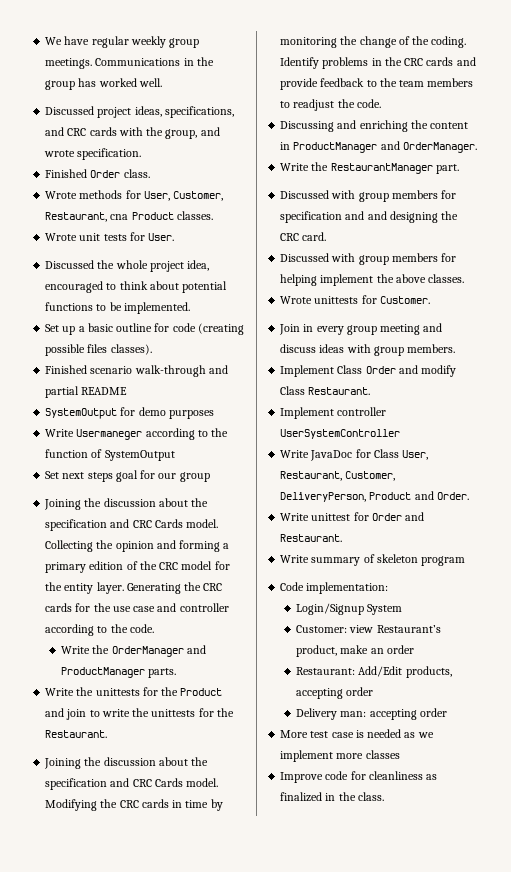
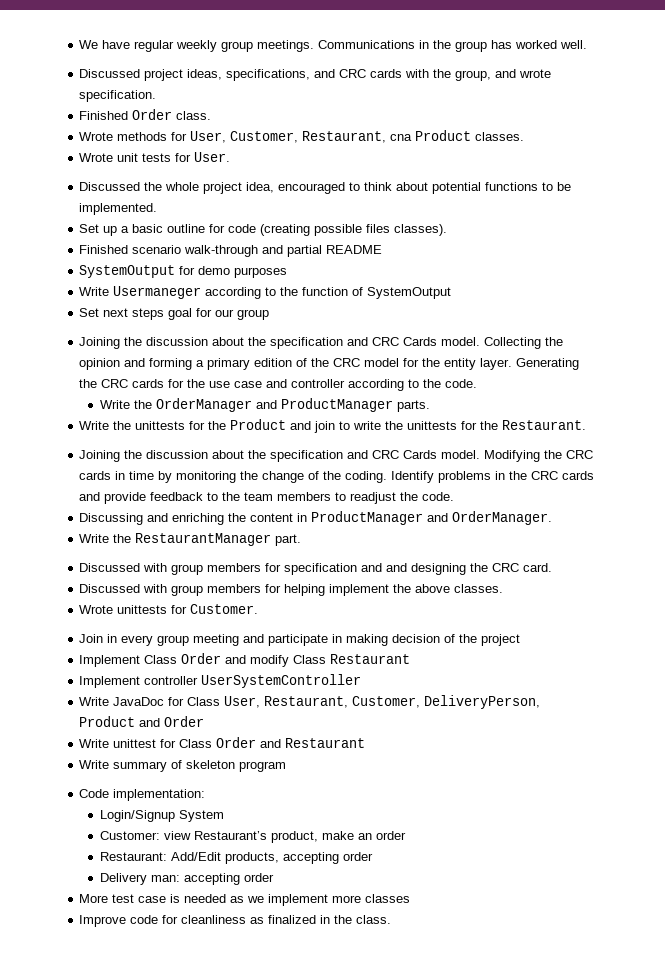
- Join in every group meeting and discuss ideas with group members.
+ Join in every group meeting and participate in making decision of the project
- Implement Class Order and modify Class Restaurant.
+ Implement Class Order and modify Class Restaurant
- Write JavaDoc for Class User, Restaurant, Customer, DeliveryPerson, Product and Order.
+ Write JavaDoc for Class User, Restaurant, Customer, DeliveryPerson, Product and Order
- Write unittest for Order and Restaurant.
+ Write unittest for Class Order and Restaurant

